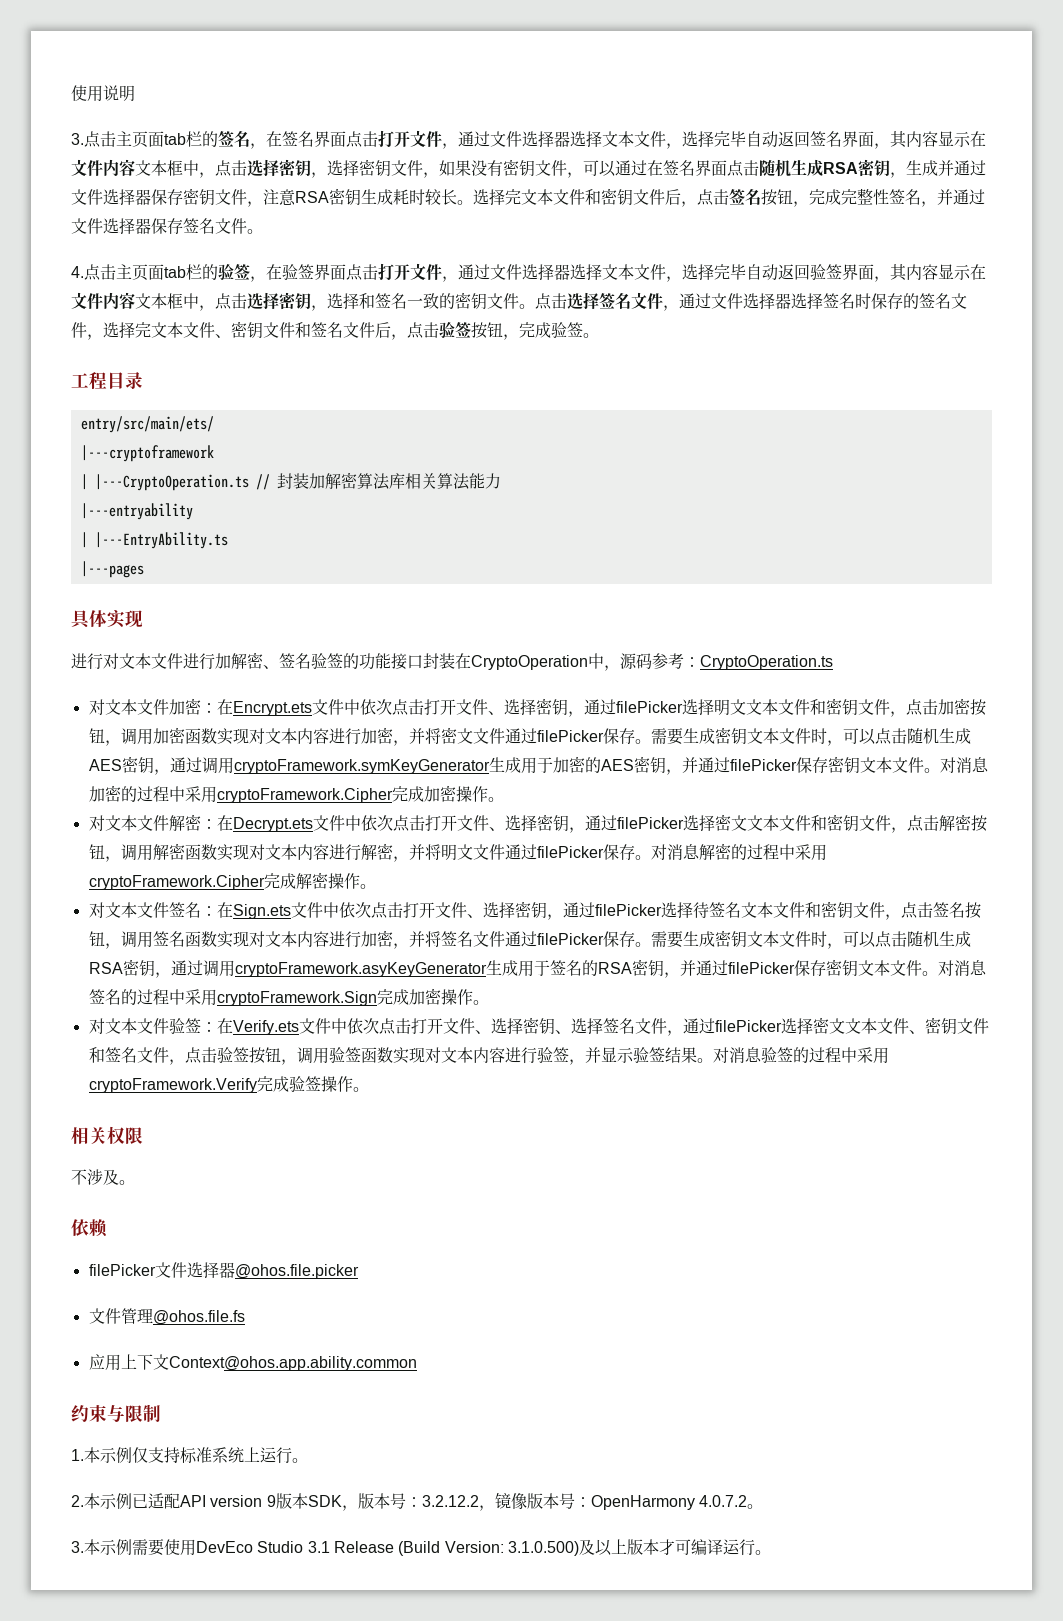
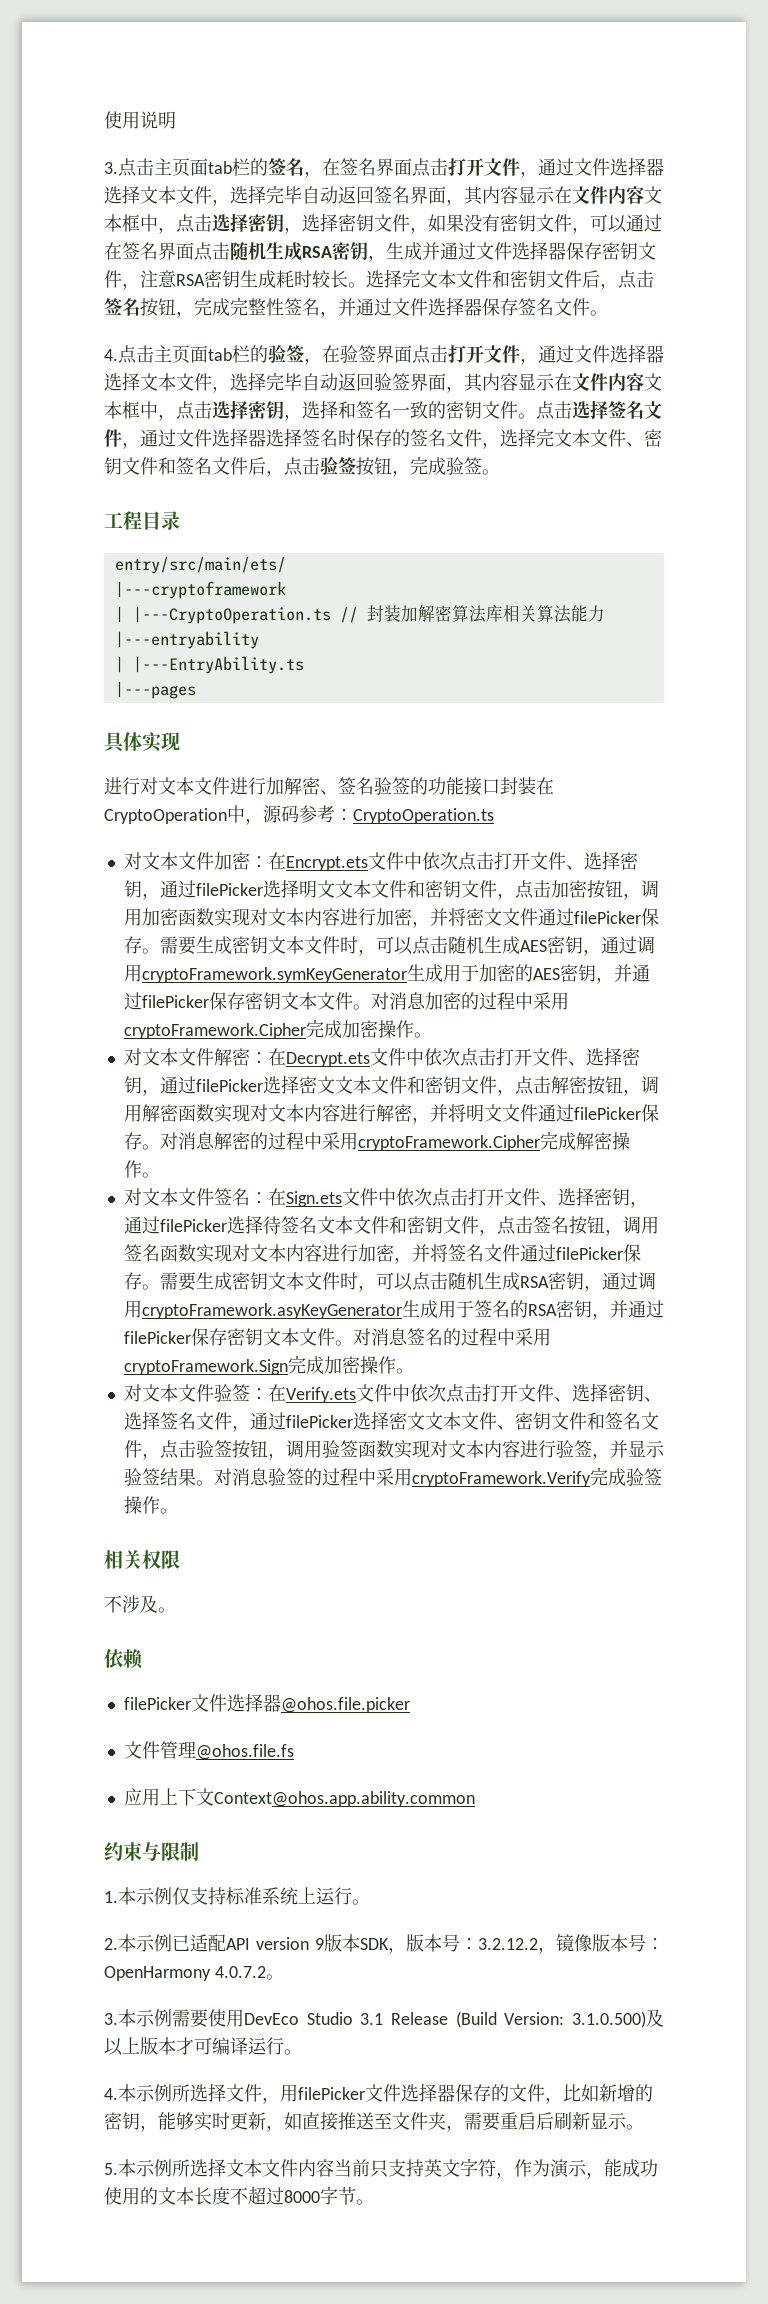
+ 4.本示例所选择文件，用filePicker文件选择器保存的文件，比如新增的密钥，能够实时更新，如直接推送至文件夹，需要重启后刷新显示。
+ 5.本示例所选择文本文件内容当前只支持英文字符，作为演示，能成功使用的文本长度不超过8000字节。

